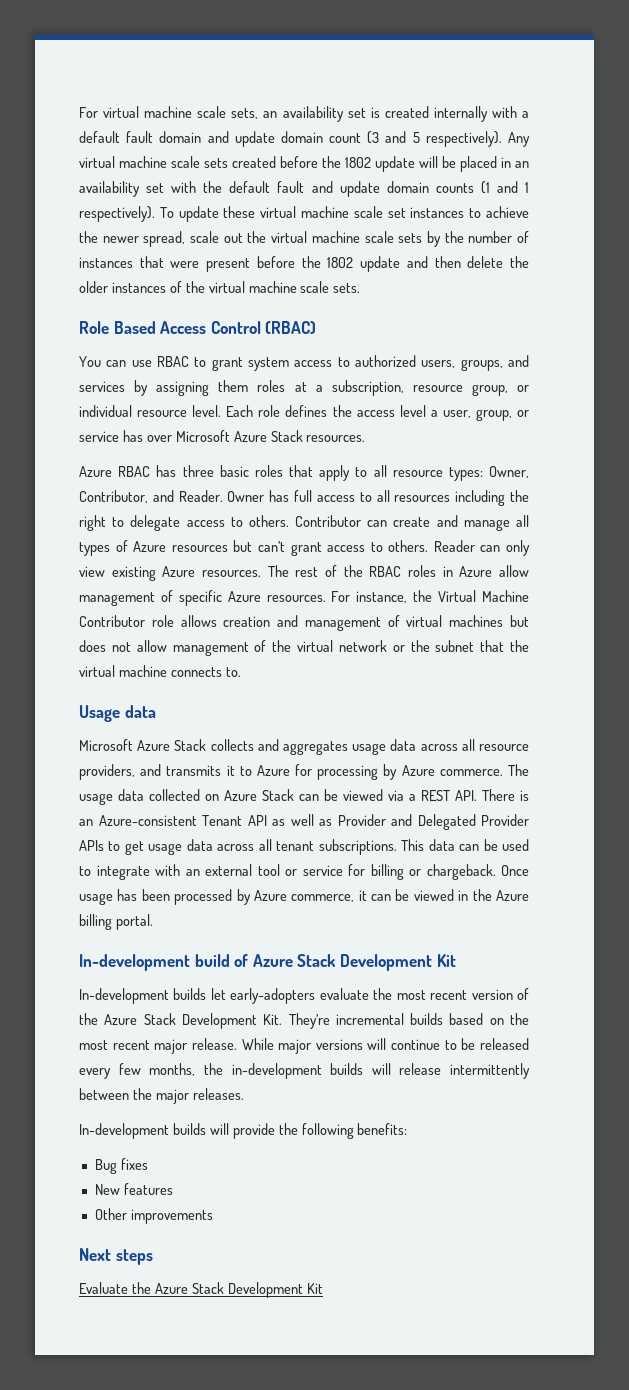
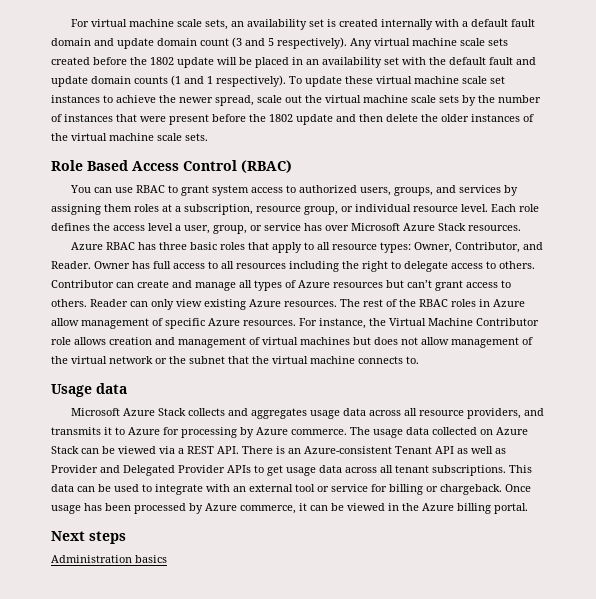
- In-development build of Azure Stack Development Kit
- In-development builds let early-adopters evaluate the most recent version of the Azure Stack Development Kit. They’re incremental builds based on the most recent major release. While major versions will continue to be released every few months, the in-development builds will release intermittently between the major releases.
- In-development builds will provide the following benefits:
- Bug fixes
- New features
- Other improvements
  Next steps
- Evaluate the Azure Stack Development Kit
+ Administration basics

